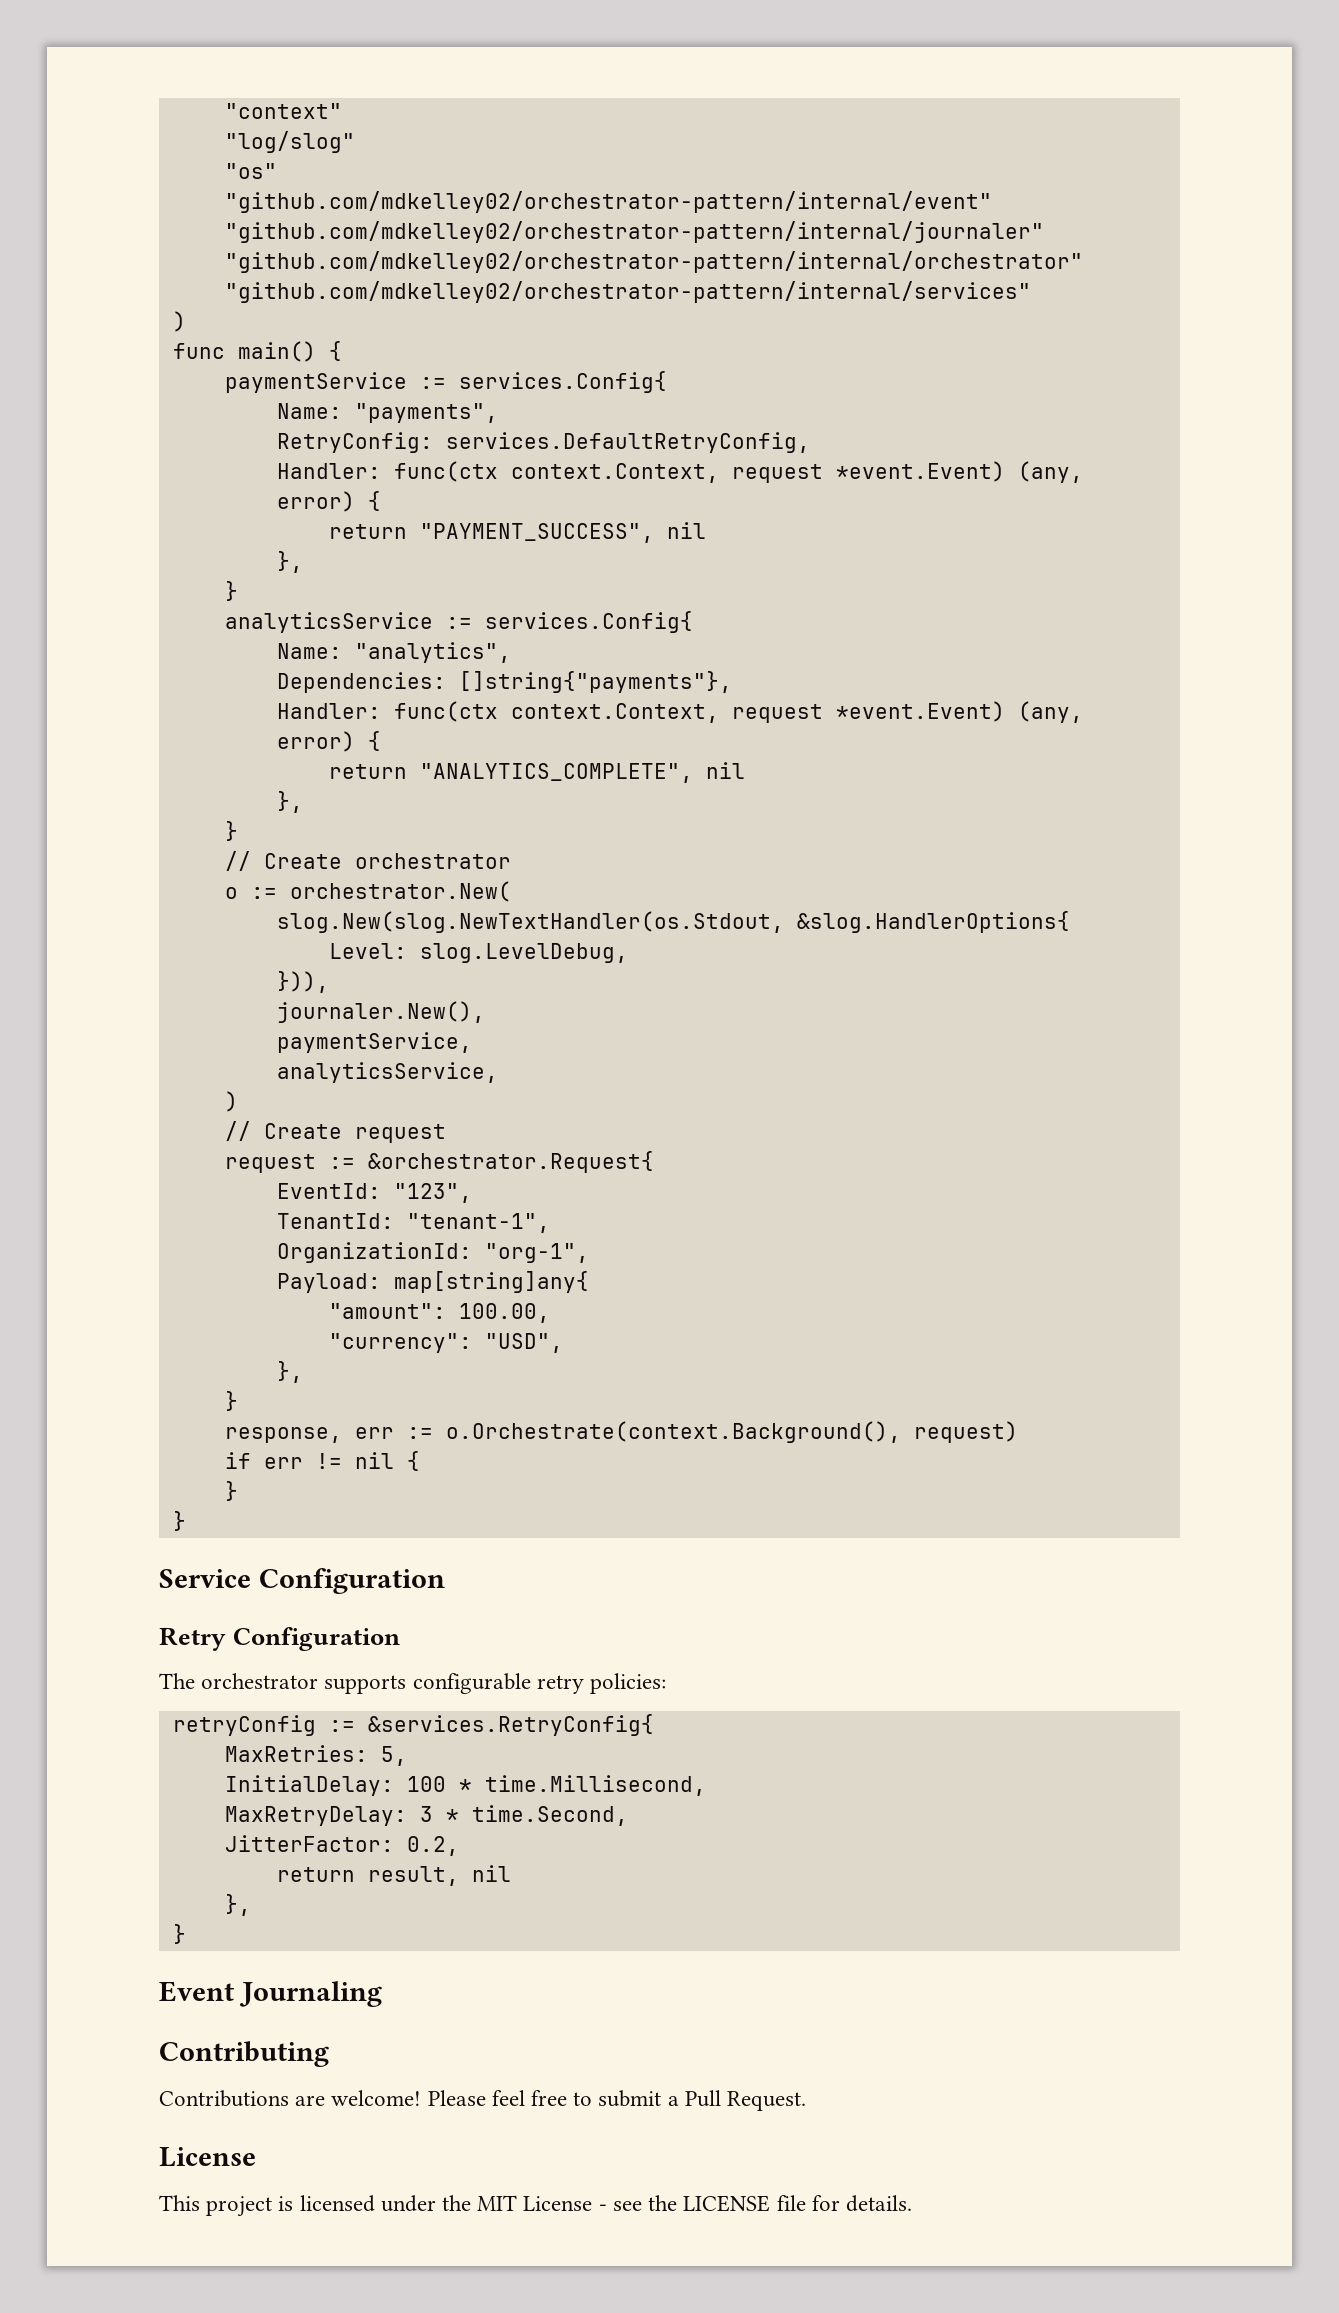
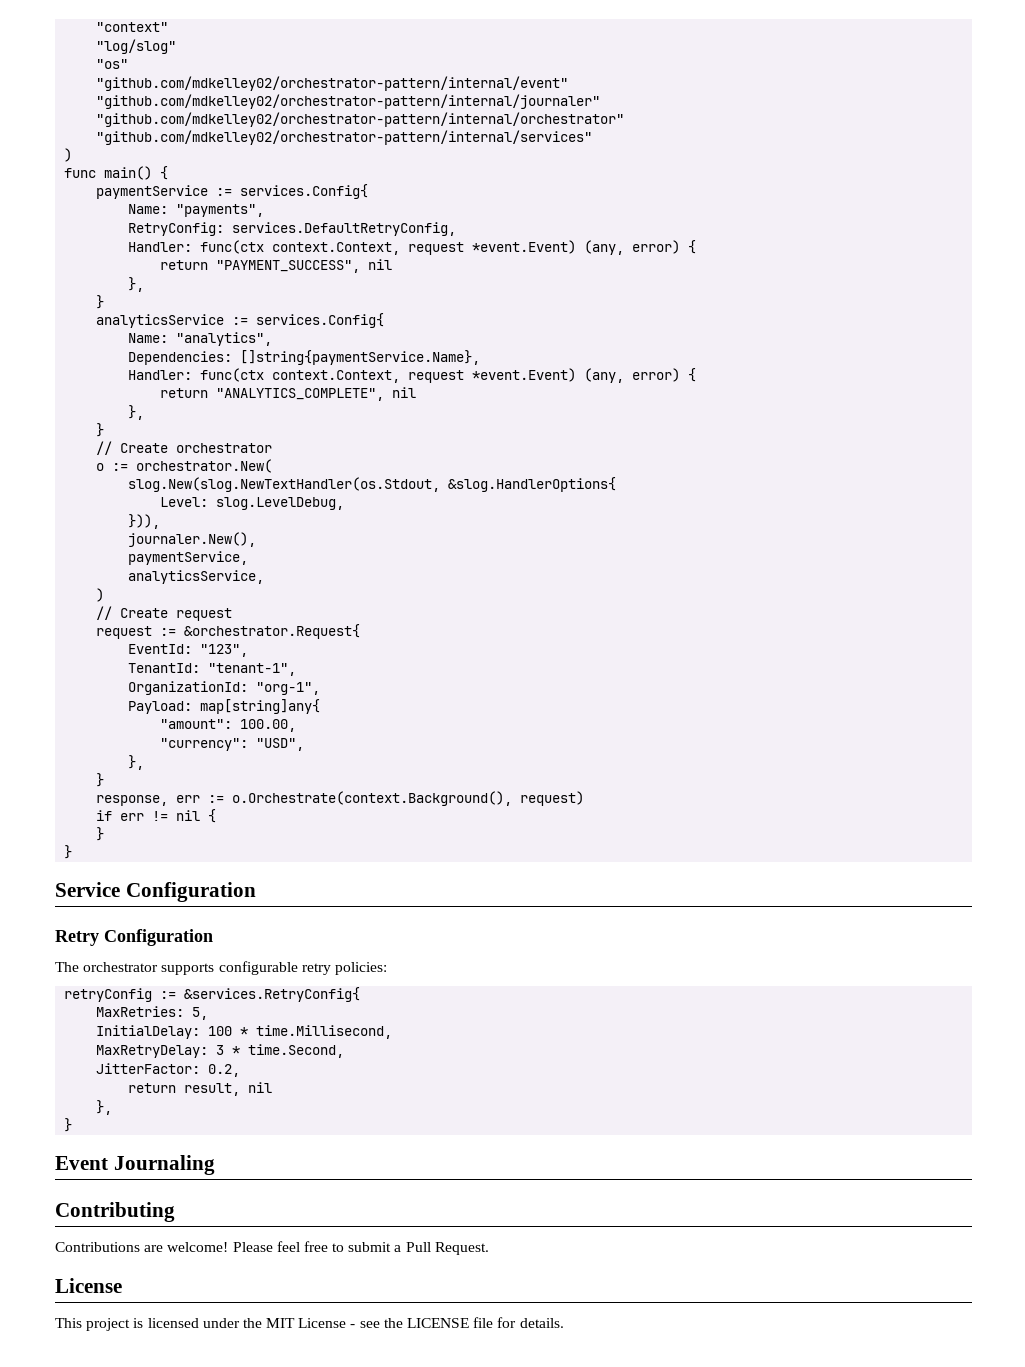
- Dependencies: []string{"payments"},
+ Dependencies: []string{paymentService.Name},

